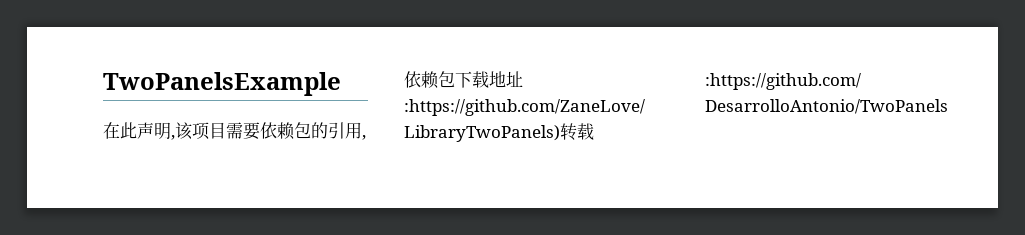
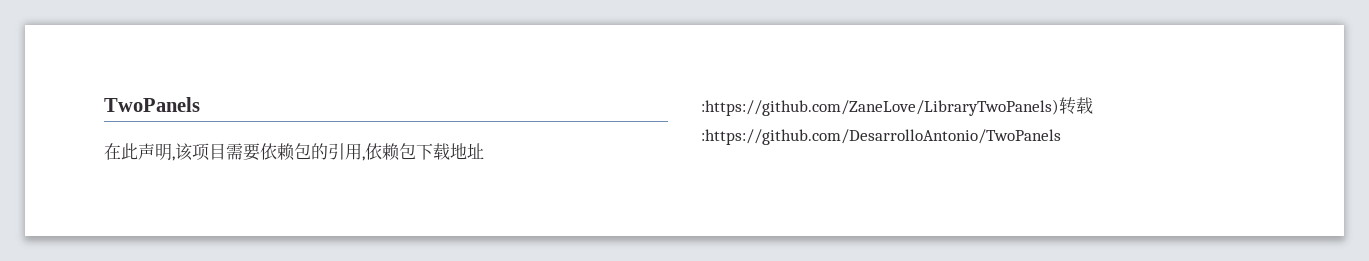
- TwoPanelsExample
+ TwoPanels

